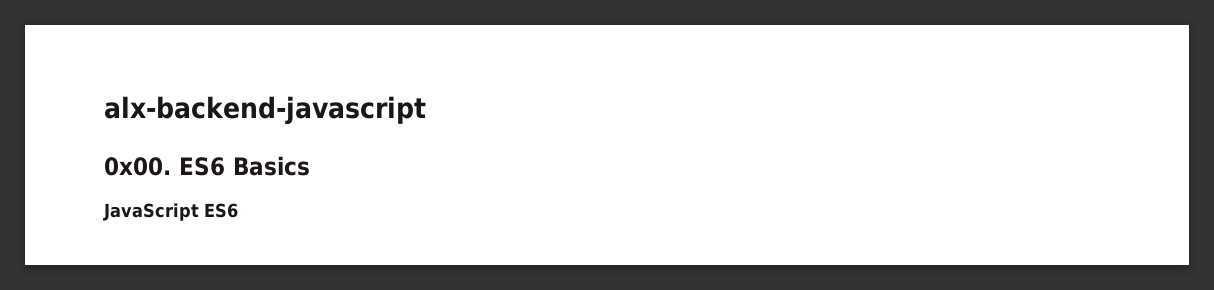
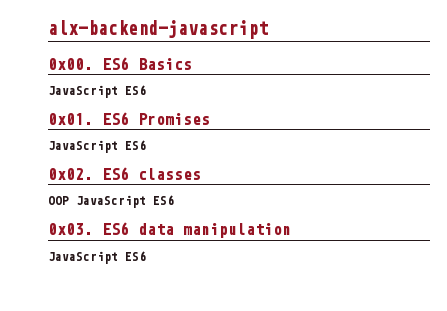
+ 0x01. ES6 Promises
+ JavaScript ES6
+ 0x02. ES6 classes
+ OOP JavaScript ES6
+ 0x03. ES6 data manipulation
+ JavaScript ES6

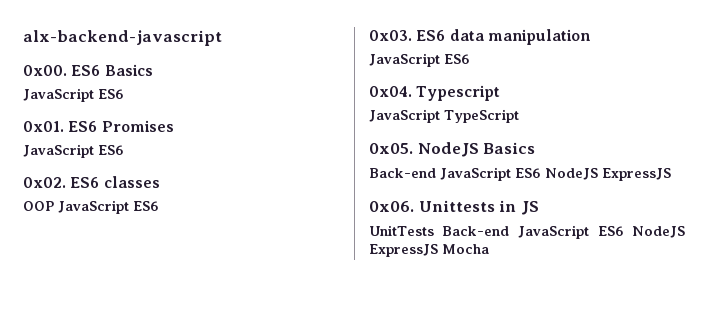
+ 0x04. Typescript
+ JavaScript TypeScript
+ 0x05. NodeJS Basics
+ Back-end JavaScript ES6 NodeJS ExpressJS
+ 0x06. Unittests in JS
+ UnitTests Back-end JavaScript ES6 NodeJS ExpressJS Mocha

